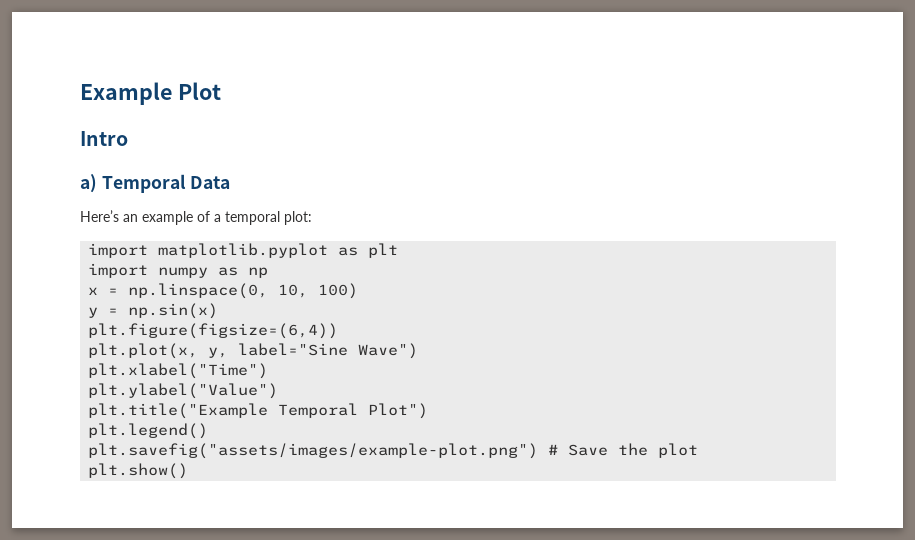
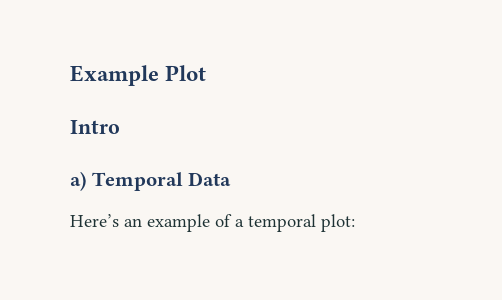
- import matplotlib.pyplot as plt
- import numpy as np
- x = np.linspace(0, 10, 100)
- y = np.sin(x)
- plt.figure(figsize=(6,4))
- plt.plot(x, y, label="Sine Wave")
- plt.xlabel("Time")
- plt.ylabel("Value")
- plt.title("Example Temporal Plot")
- plt.legend()
- plt.savefig("assets/images/example-plot.png") # Save the plot
- plt.show()

